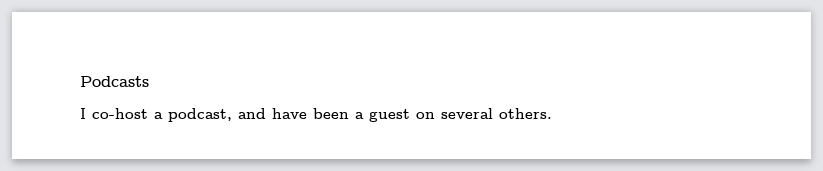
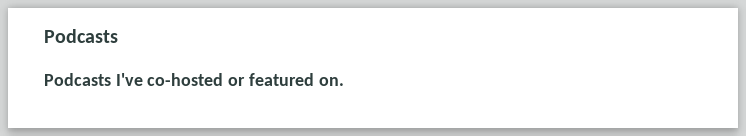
- I co-host a podcast, and have been a guest on several others.
+ Podcasts I've co-hosted or featured on.

